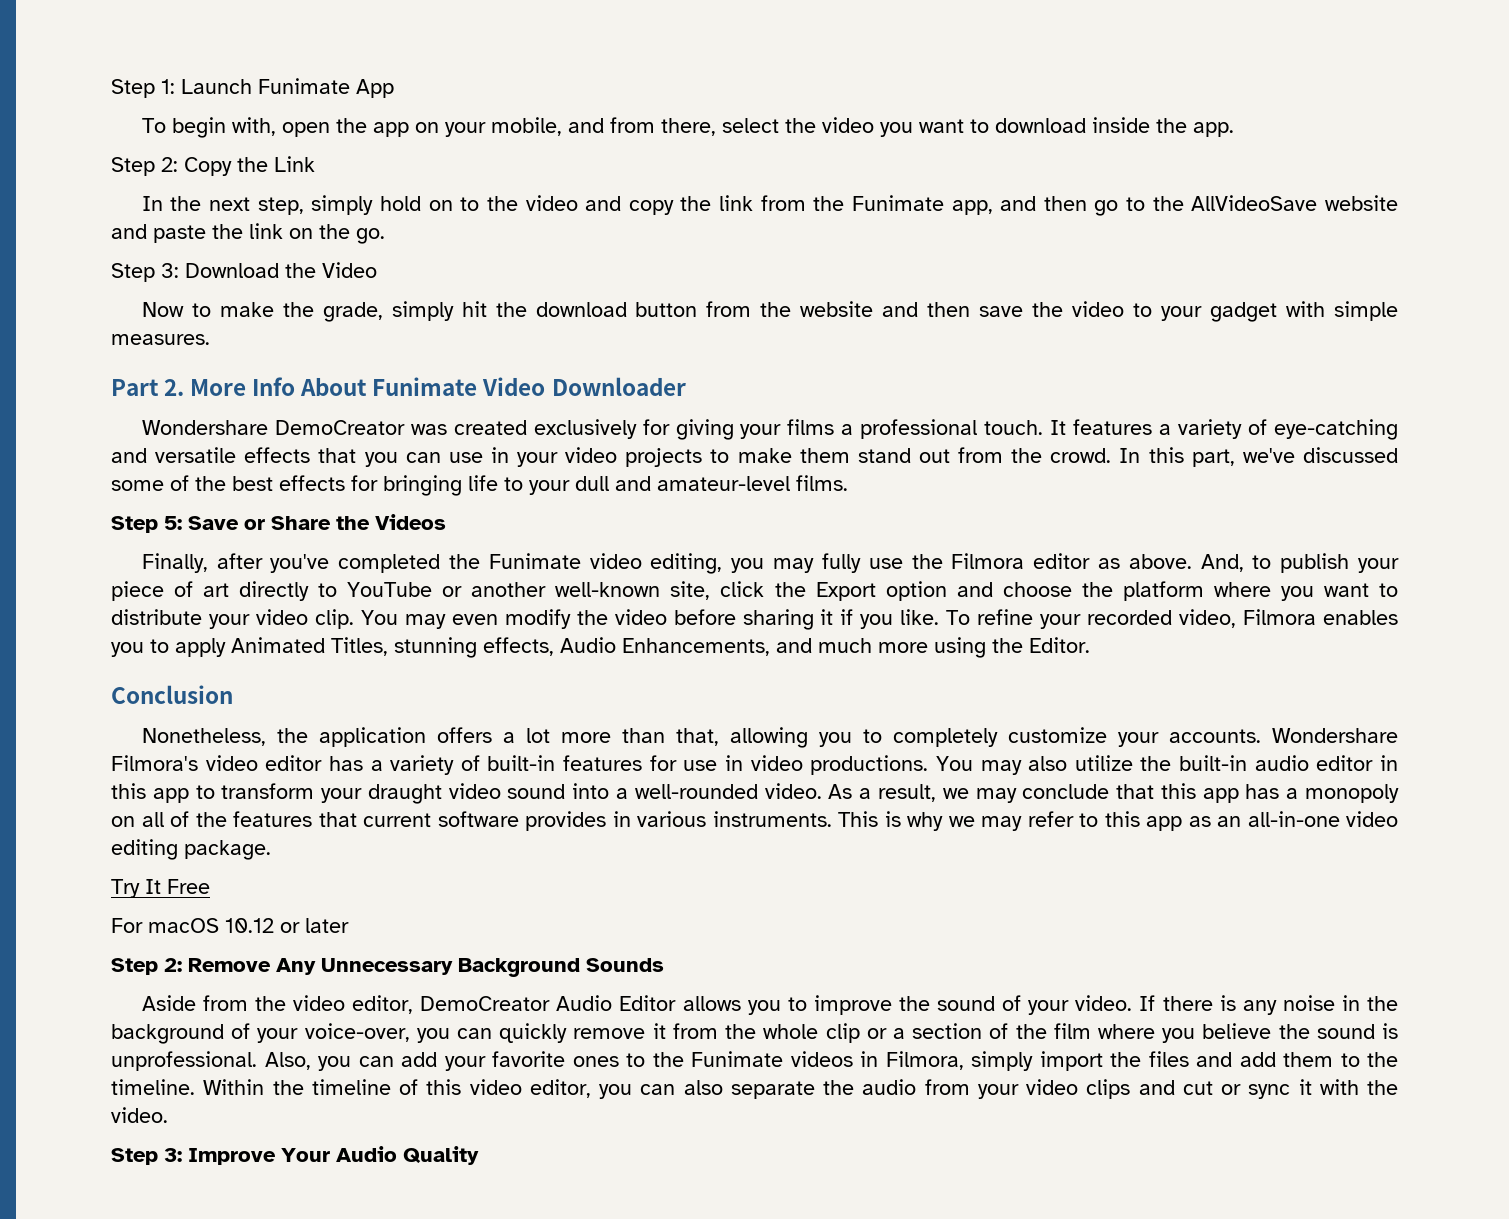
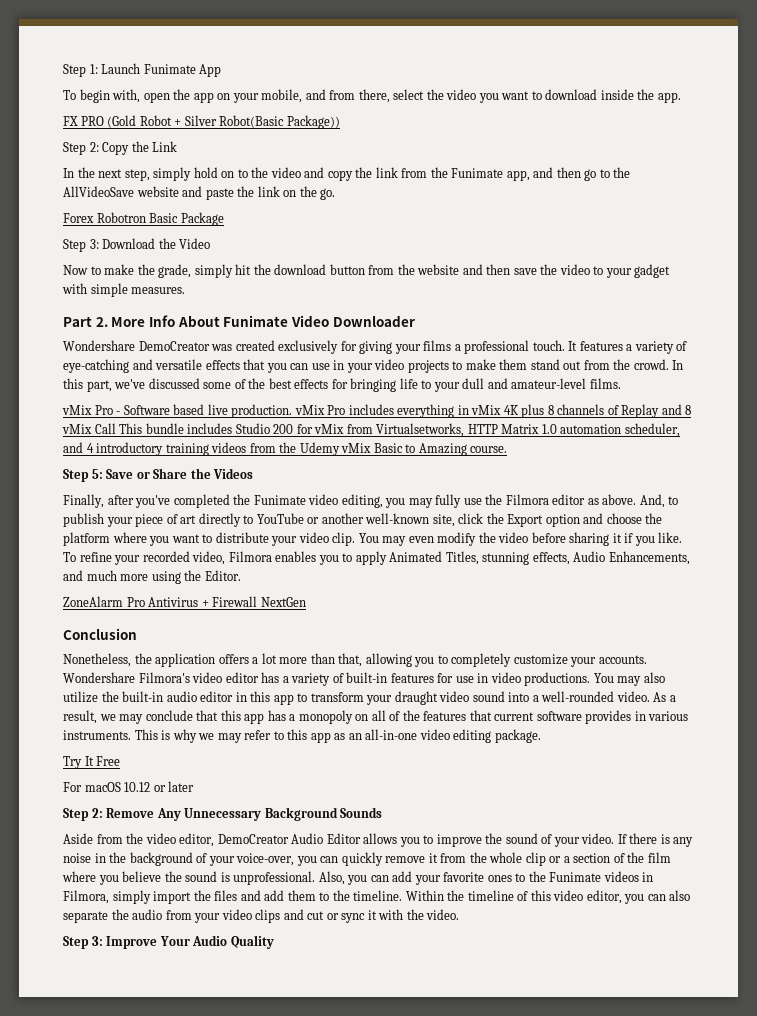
+ FX PRO (Gold Robot + Silver Robot(Basic Package))
+ Forex Robotron Basic Package
+ vMix Pro - Software based live production. vMix Pro includes everything in vMix 4K plus 8 channels of Replay and 8 vMix Call This bundle includes Studio 200 for vMix from Virtualsetworks, HTTP Matrix 1.0 automation scheduler, and 4 introductory training videos from the Udemy vMix Basic to Amazing course.
+ ZoneAlarm Pro Antivirus + Firewall NextGen

